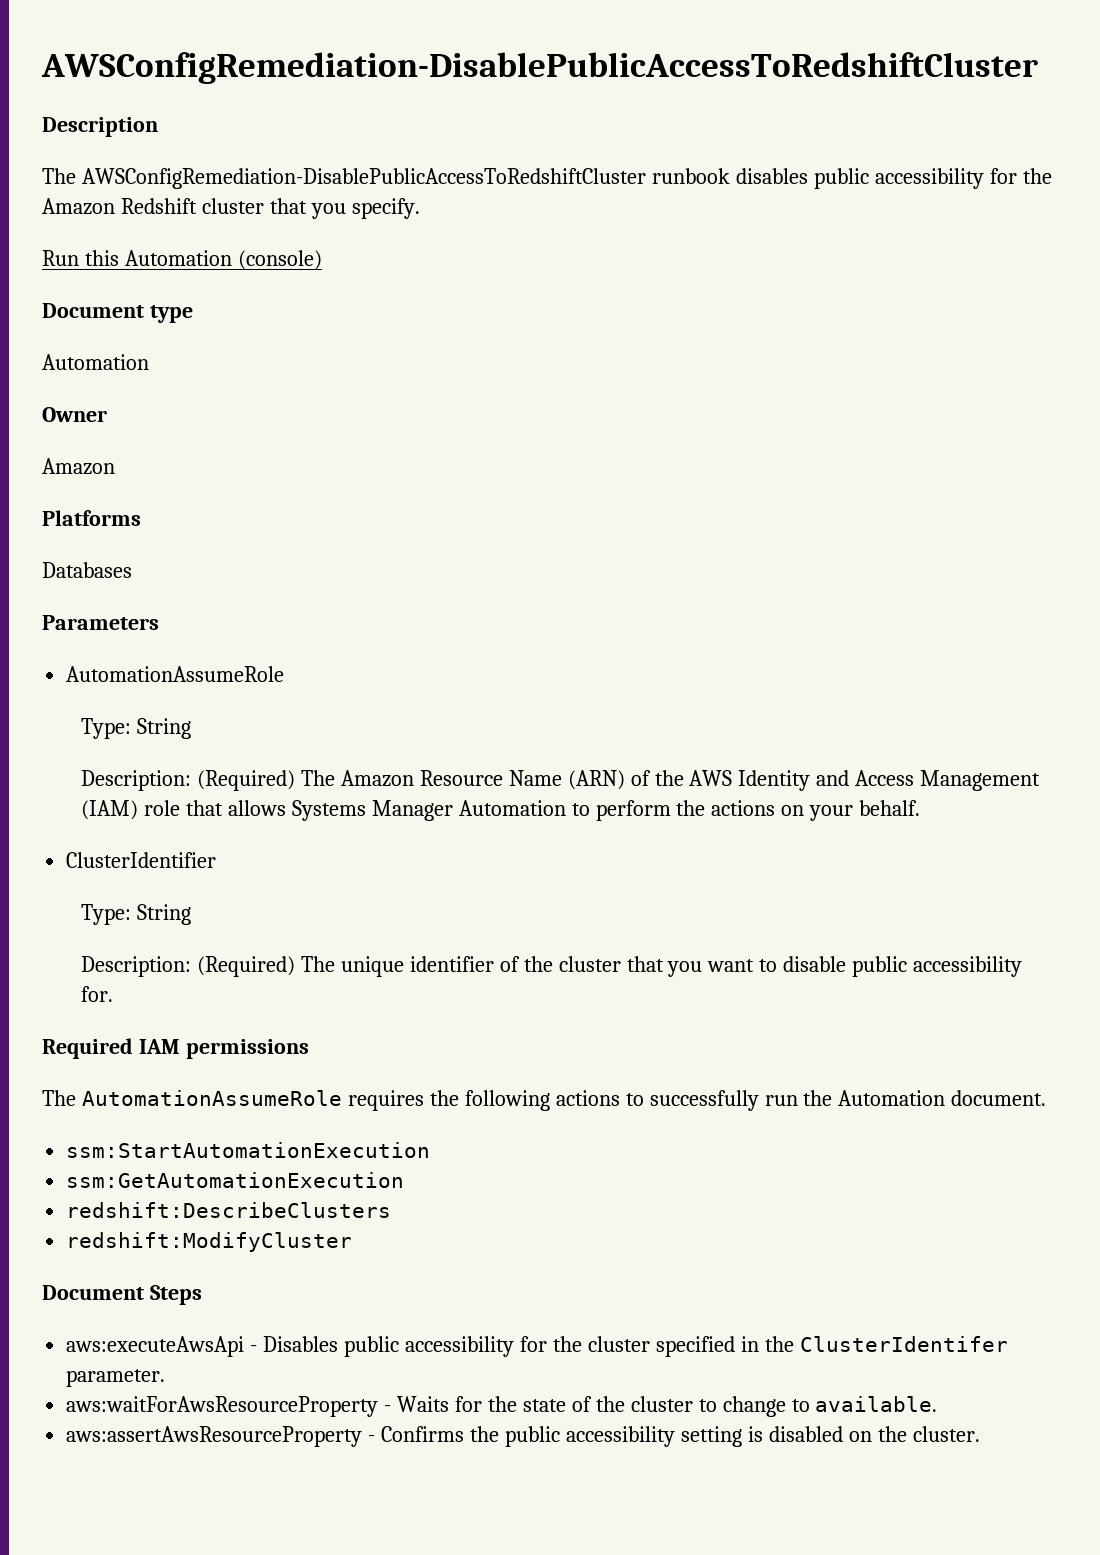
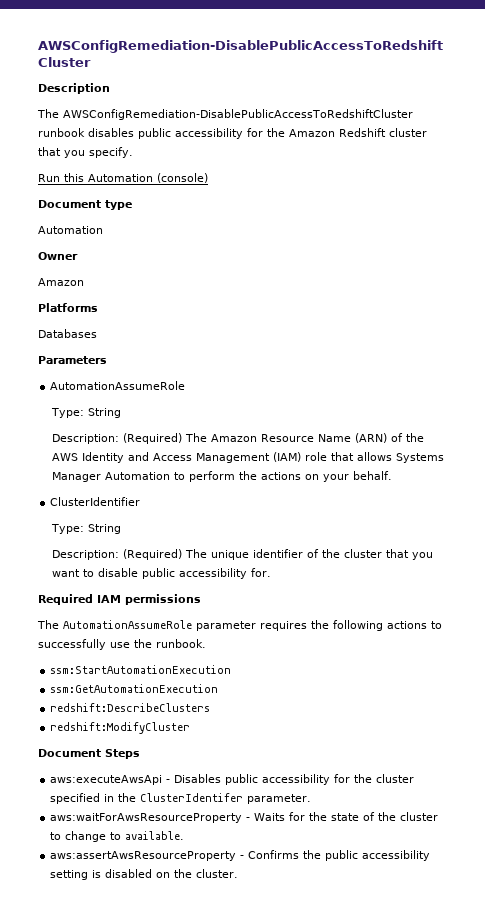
- The AutomationAssumeRole requires the following actions to successfully run the Automation document.
+ The AutomationAssumeRole parameter requires the following actions to successfully use the runbook.

